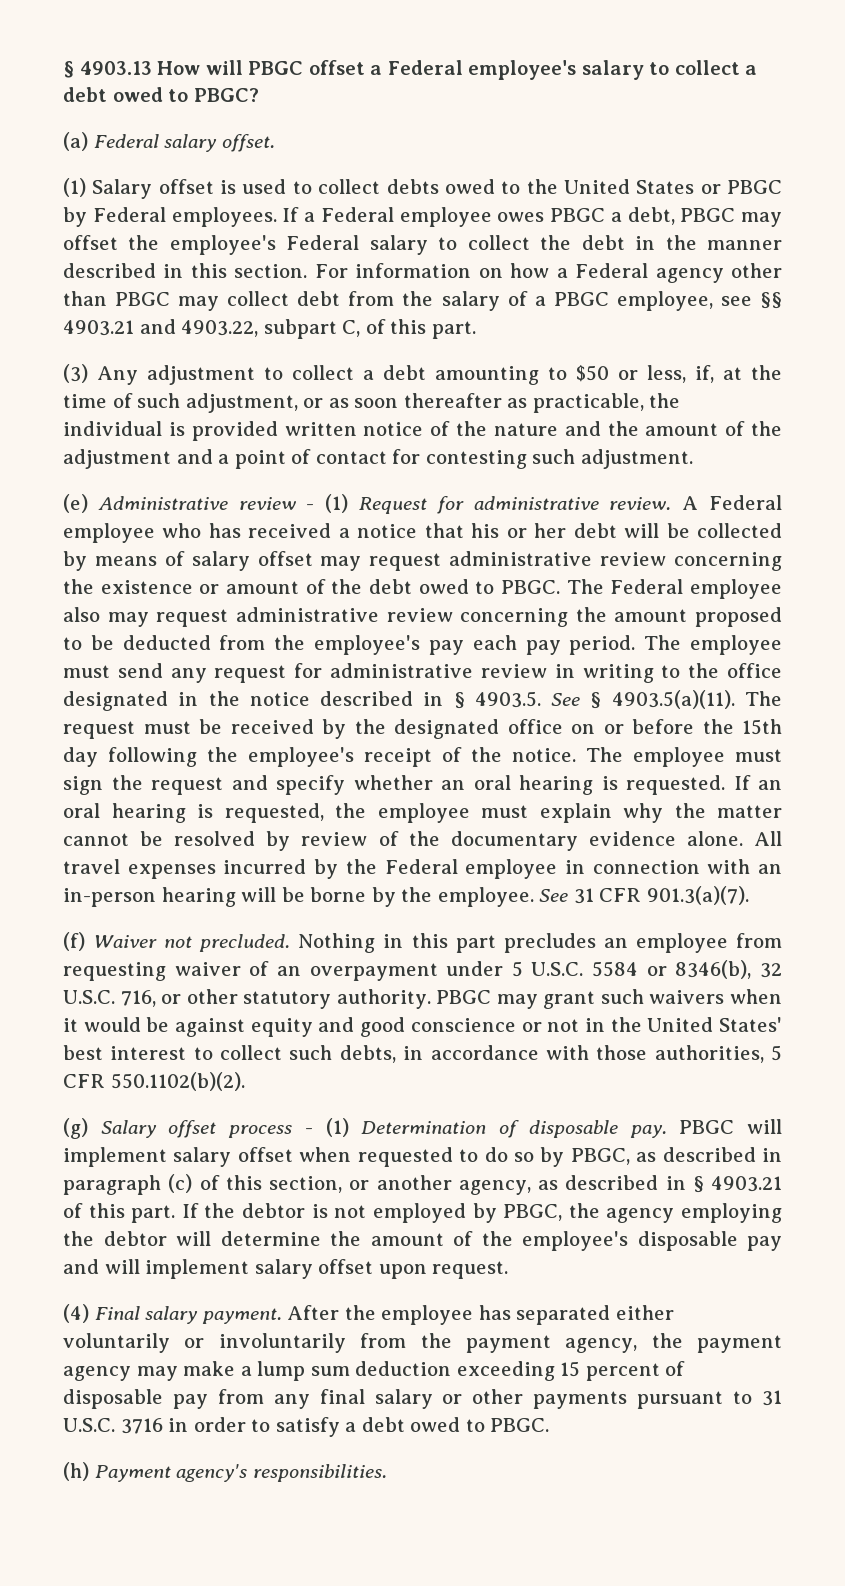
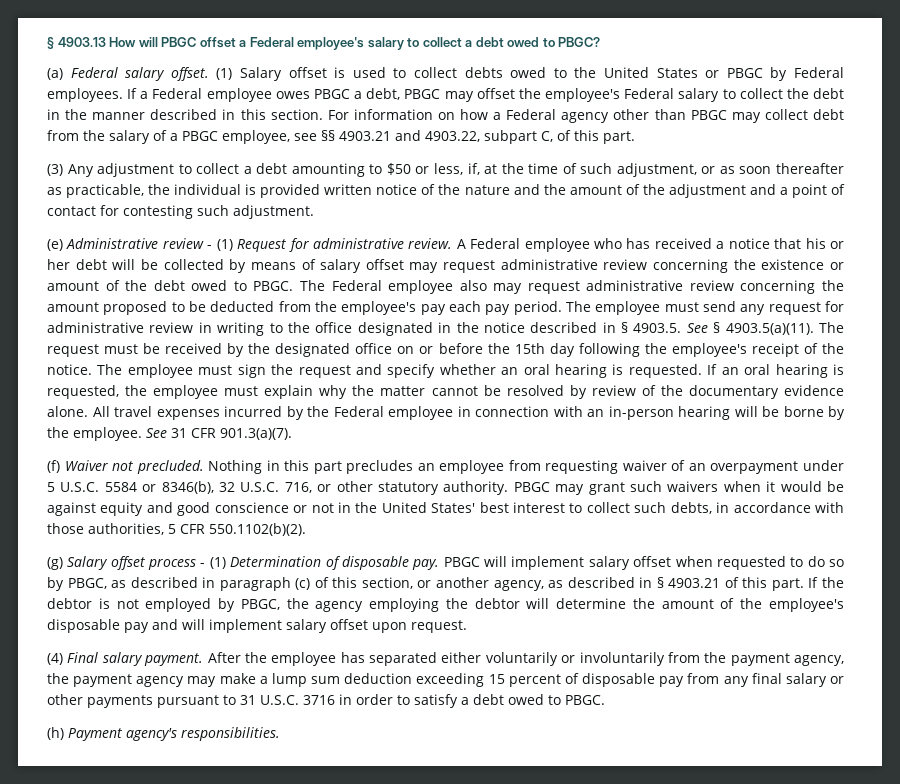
- (a) Federal salary offset.
- (1) Salary offset is used to collect debts owed to the United States or PBGC by Federal employees.
+ (a) Federal salary offset. (1) Salary offset is used to collect debts owed to the United States or PBGC by Federal employees.

